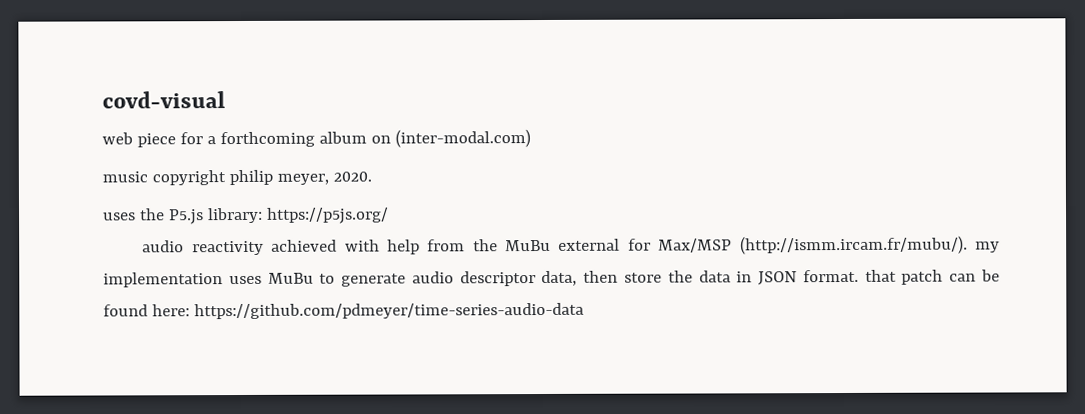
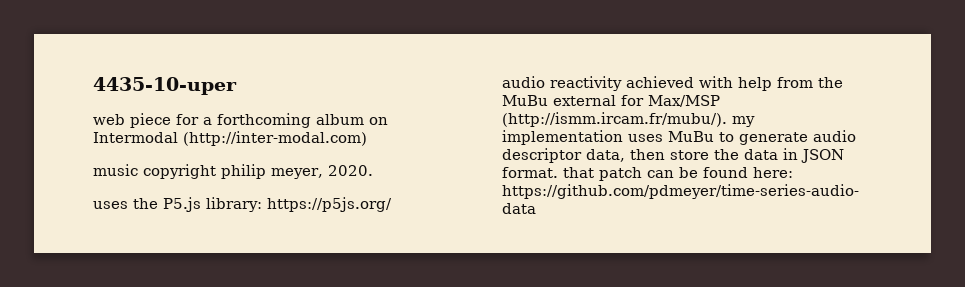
- covd-visual
+ 4435-10-uper
- web piece for a forthcoming album on (inter-modal.com)
+ web piece for a forthcoming album on Intermodal (http://inter-modal.com)

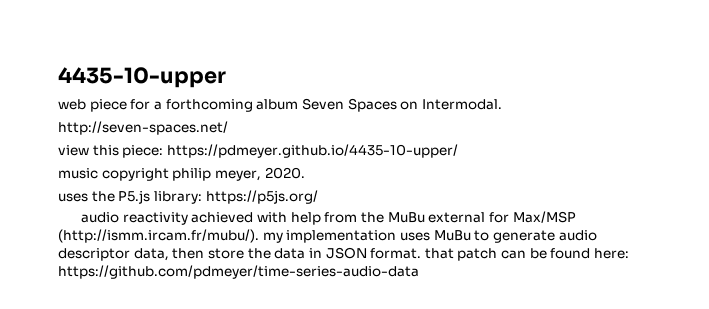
- 4435-10-uper
+ 4435-10-upper
- web piece for a forthcoming album on Intermodal (http://inter-modal.com)
+ web piece for a forthcoming album Seven Spaces on Intermodal.
+ http://seven-spaces.net/
+ view this piece: https://pdmeyer.github.io/4435-10-upper/

